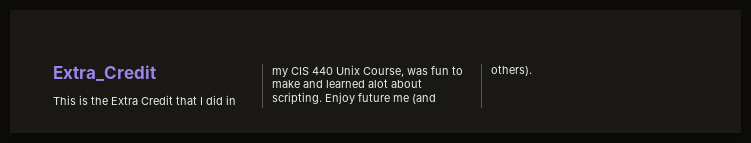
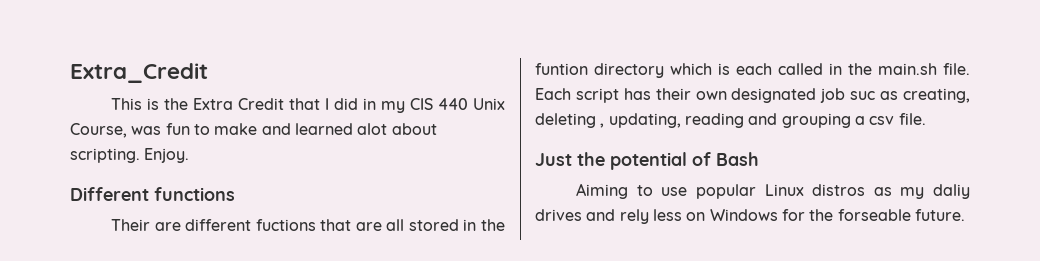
- Enjoy future me (and others).
+ Enjoy.
+ Different functions
+ Their are different fuctions that are all stored in the funtion directory which is each called in the main.sh file. Each script has their own designated job suc as creating, deleting , updating, reading and grouping a csv file.
+ Just the potential of Bash
+ Aiming to use popular Linux distros as my daliy drives and rely less on Windows for the forseable future.

